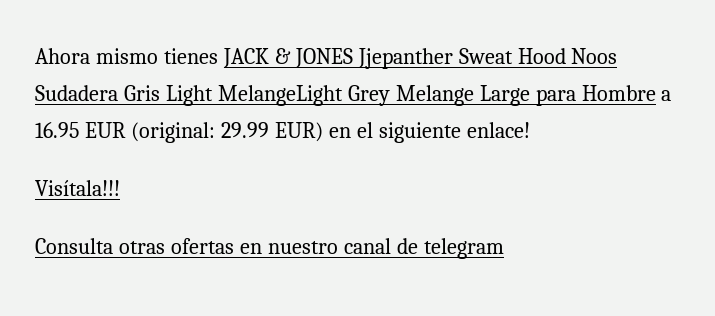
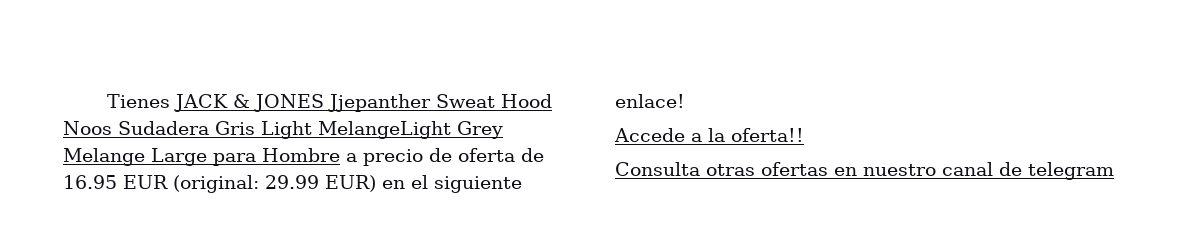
- Ahora mismo tienes JACK & JONES Jjepanther Sweat Hood Noos Sudadera Gris Light MelangeLight Grey Melange Large para Hombre a 16.95 EUR (original: 29.99 EUR) en el siguiente enlace!
+ Tienes JACK & JONES Jjepanther Sweat Hood Noos Sudadera Gris Light MelangeLight Grey Melange Large para Hombre a precio de oferta de 16.95 EUR (original: 29.99 EUR) en el siguiente enlace!
- Visítala!!!
+ Accede a la oferta!!

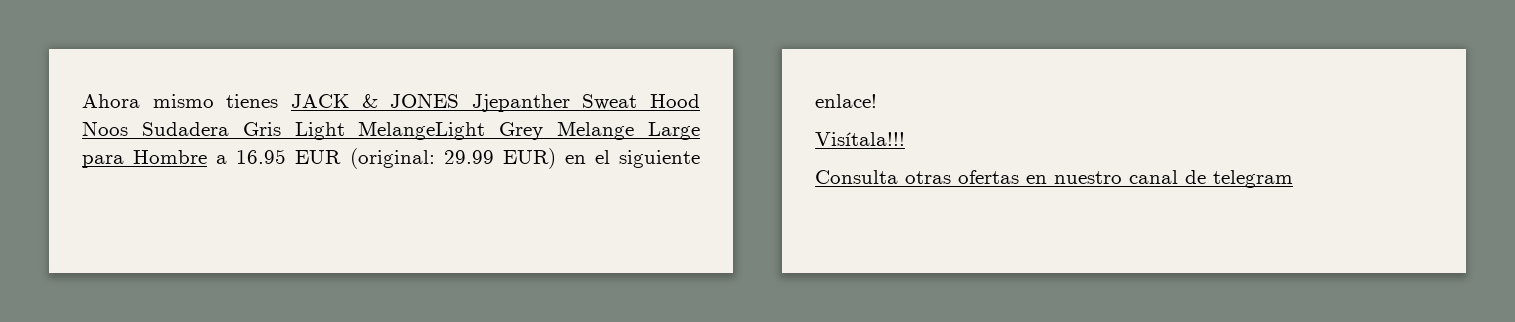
- Tienes JACK & JONES Jjepanther Sweat Hood Noos Sudadera Gris Light MelangeLight Grey Melange Large para Hombre a precio de oferta de 16.95 EUR (original: 29.99 EUR) en el siguiente enlace!
+ Ahora mismo tienes JACK & JONES Jjepanther Sweat Hood Noos Sudadera Gris Light MelangeLight Grey Melange Large para Hombre a 16.95 EUR (original: 29.99 EUR) en el siguiente enlace!
- Accede a la oferta!!
+ Visítala!!!

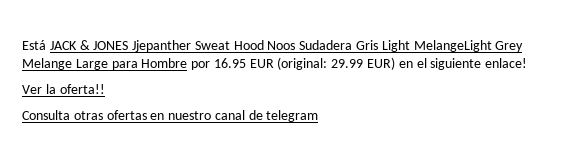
- Ahora mismo tienes JACK & JONES Jjepanther Sweat Hood Noos Sudadera Gris Light MelangeLight Grey Melange Large para Hombre a 16.95 EUR (original: 29.99 EUR) en el siguiente enlace!
+ Está JACK & JONES Jjepanther Sweat Hood Noos Sudadera Gris Light MelangeLight Grey Melange Large para Hombre por 16.95 EUR (original: 29.99 EUR) en el siguiente enlace!
- Visítala!!!
+ Ver la oferta!!

